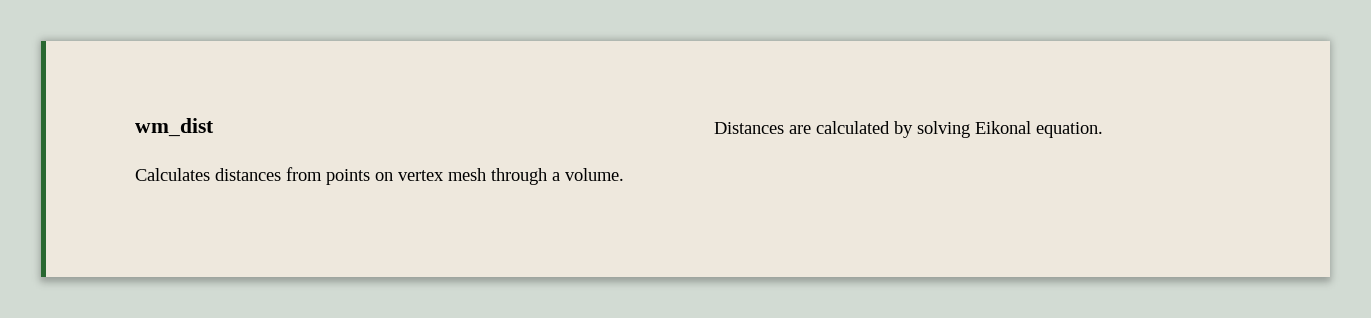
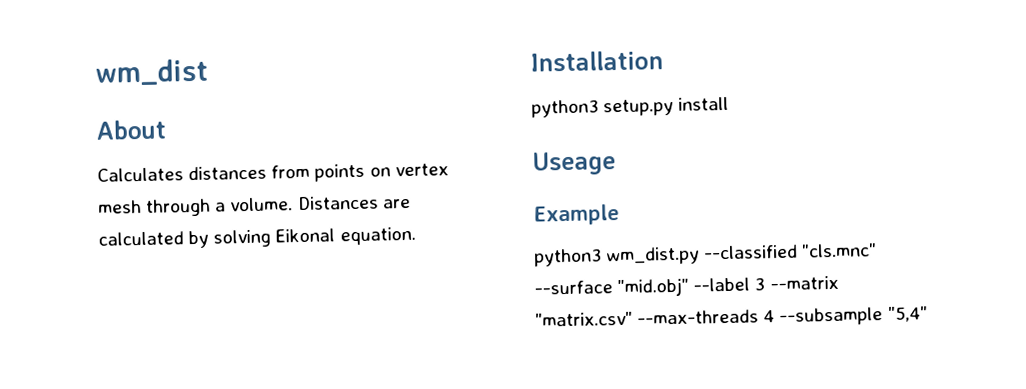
+ About
+ Installation
+ python3 setup.py install
+ Useage
+ Example
+ python3 wm_dist.py --classified "cls.mnc" --surface "mid.obj" --label 3 --matrix "matrix.csv" --max-threads 4 --subsample "5,4"

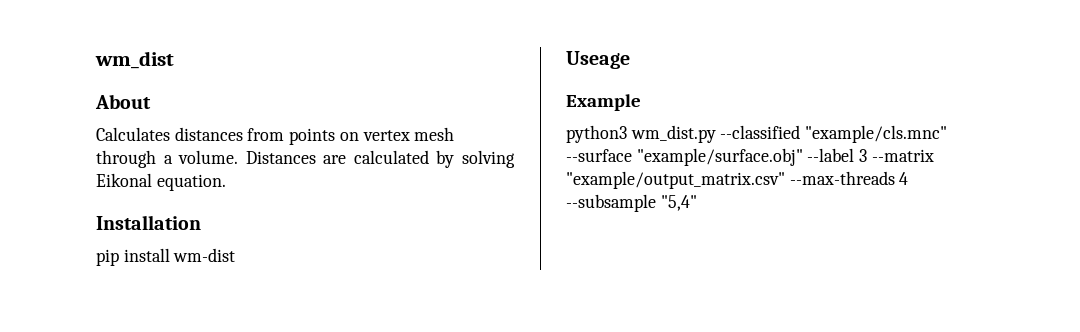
- python3 setup.py install
+ pip install wm-dist
- python3 wm_dist.py --classified "cls.mnc" --surface "mid.obj" --label 3 --matrix "matrix.csv" --max-threads 4 --subsample "5,4"
+ python3 wm_dist.py --classified "example/cls.mnc" --surface "example/surface.obj" --label 3 --matrix "example/output_matrix.csv" --max-threads 4 --subsample "5,4"

